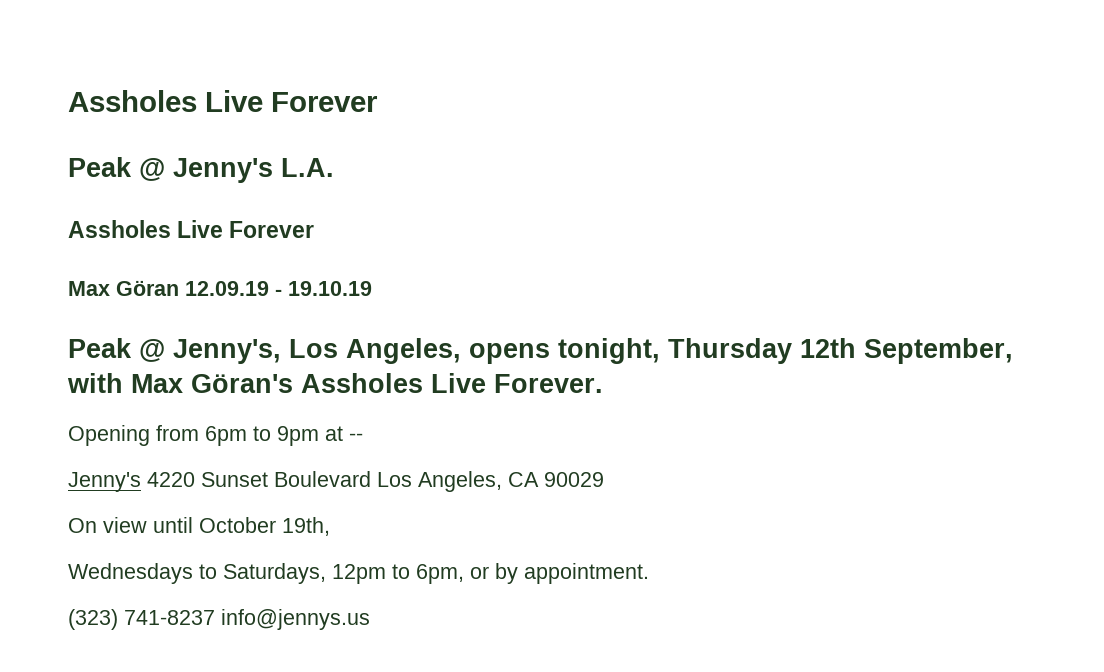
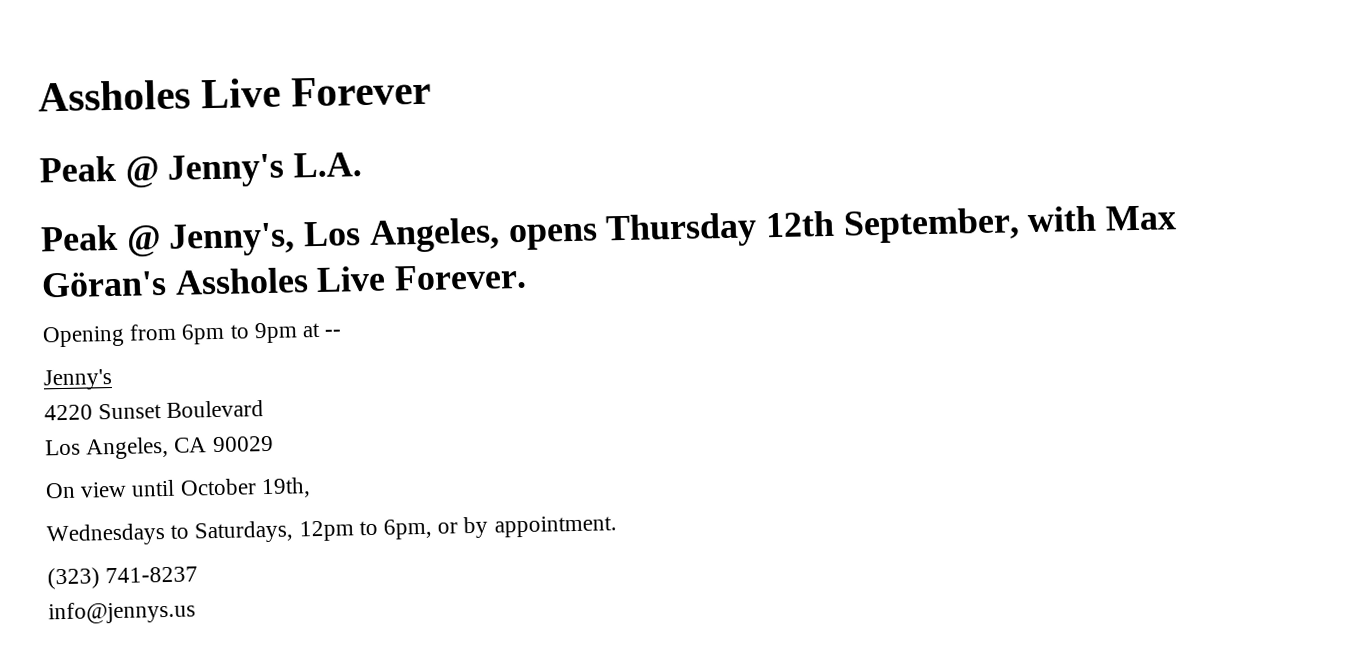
  Peak @ Jenny's L.A.
- Assholes Live Forever
- Max Göran 12.09.19 - 19.10.19
- Peak @ Jenny's, Los Angeles, opens tonight, Thursday 12th September, with Max Göran's Assholes Live Forever.
+ Peak @ Jenny's, Los Angeles, opens Thursday 12th September, with Max Göran's Assholes Live Forever.
  Opening from 6pm to 9pm at --
- Jenny's 4220 Sunset Boulevard Los Angeles, CA 90029
+ Jenny's
+ 4220 Sunset Boulevard
+ Los Angeles, CA 90029
- (323) 741-8237 info@jennys.us
+ (323) 741-8237
+ info@jennys.us

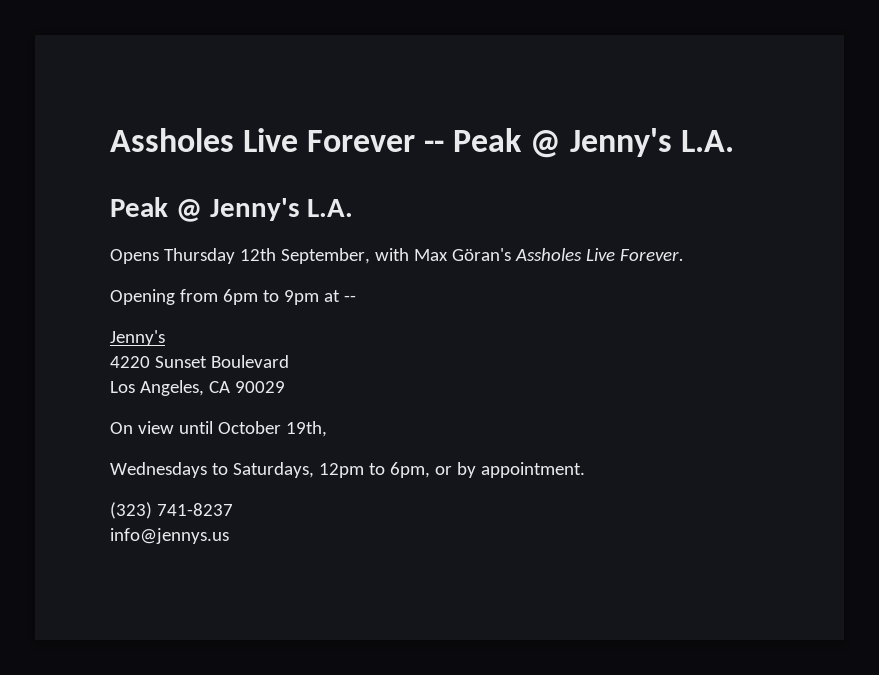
- Assholes Live Forever
+ Assholes Live Forever -- Peak @ Jenny's L.A.
  Peak @ Jenny's L.A.
- Peak @ Jenny's, Los Angeles, opens Thursday 12th September, with Max Göran's Assholes Live Forever.
+ Opens Thursday 12th September, with Max Göran's Assholes Live Forever.

